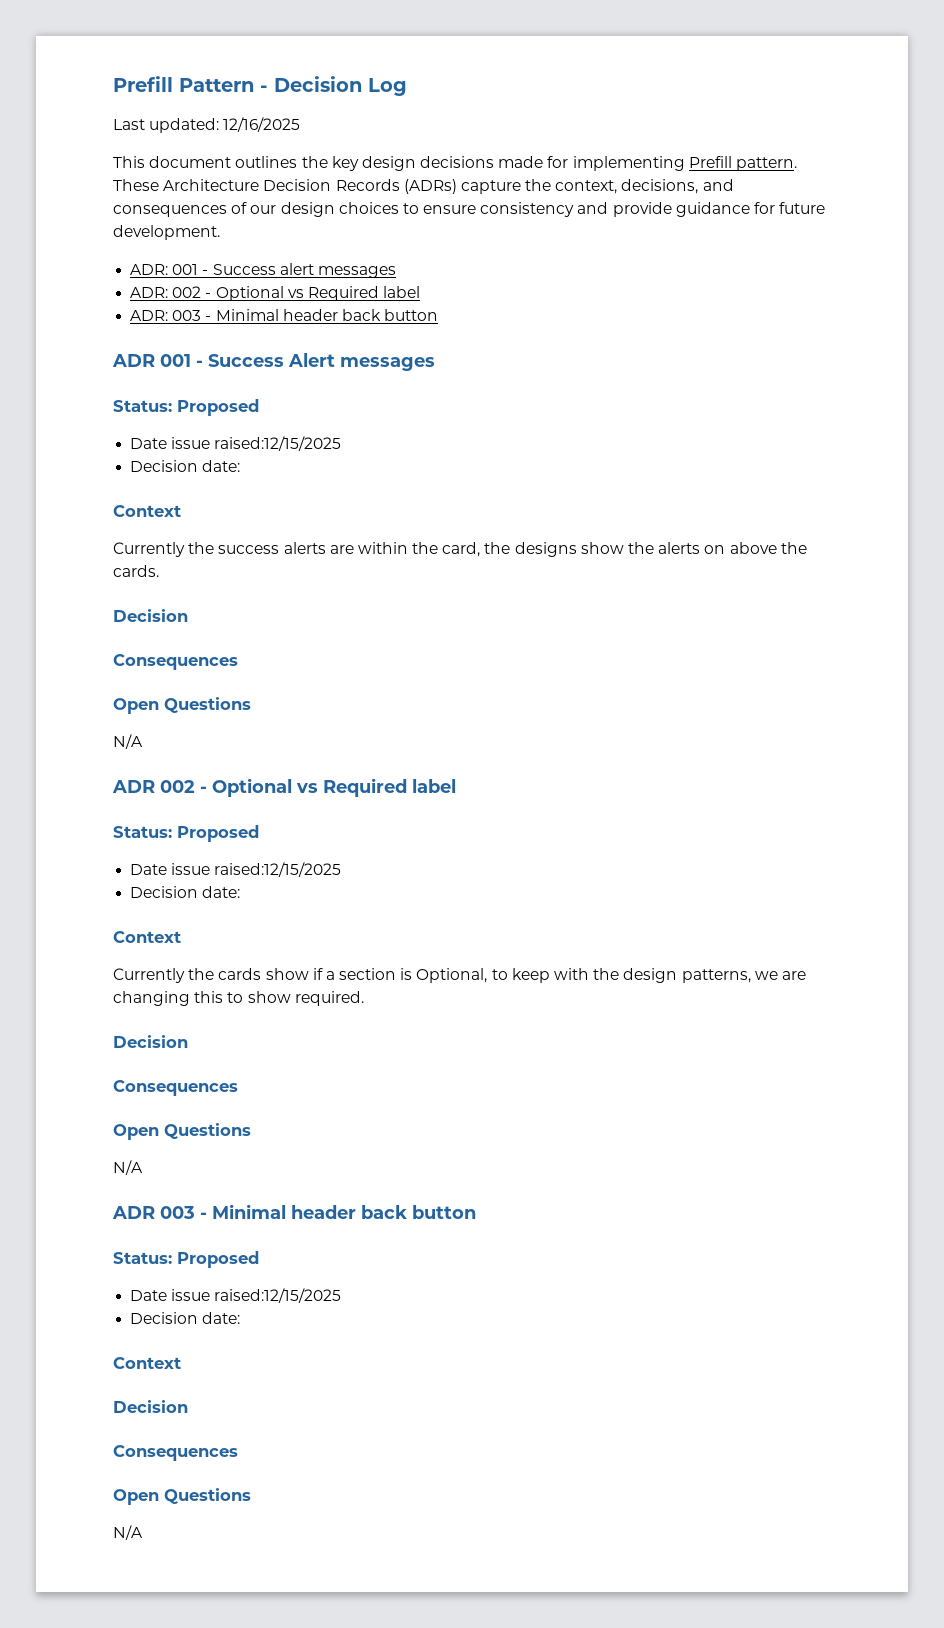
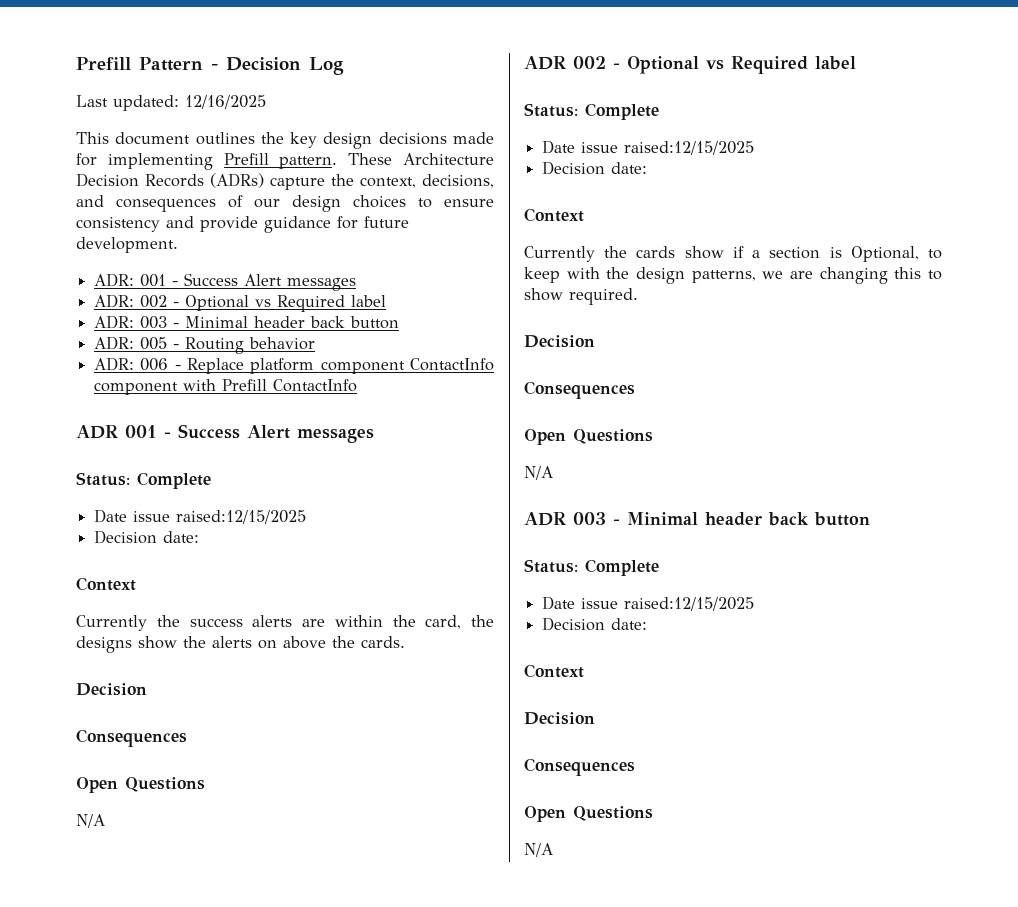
- ADR: 001 - Success alert messages
+ ADR: 001 - Success Alert messages
+ ADR: 005 - Routing behavior
+ ADR: 006 - Replace platform component ContactInfo component with Prefill ContactInfo
  ADR 001 - Success Alert messages
- Status: Proposed
+ Status: Complete
  ADR 002 - Optional vs Required label
- Status: Proposed
+ Status: Complete
  ADR 003 - Minimal header back button
- Status: Proposed
+ Status: Complete

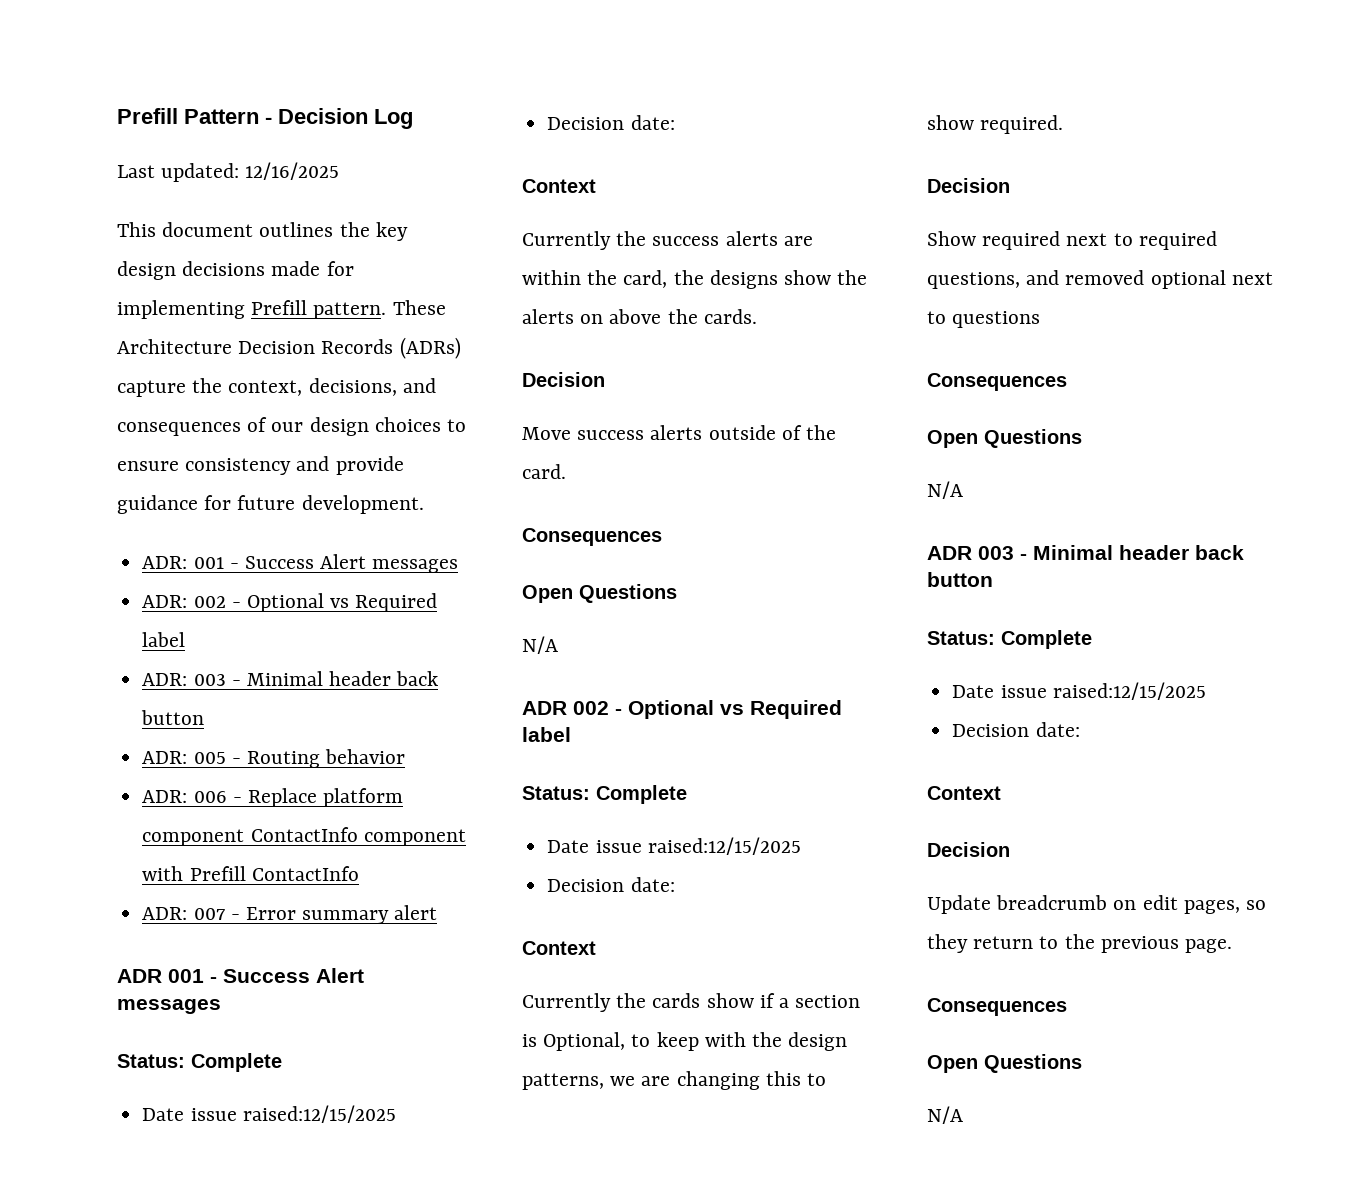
+ ADR: 007 - Error summary alert
+ Move success alerts outside of the card.
+ Show required next to required questions, and removed optional next to questions
+ Update breadcrumb on edit pages, so they return to the previous page.

